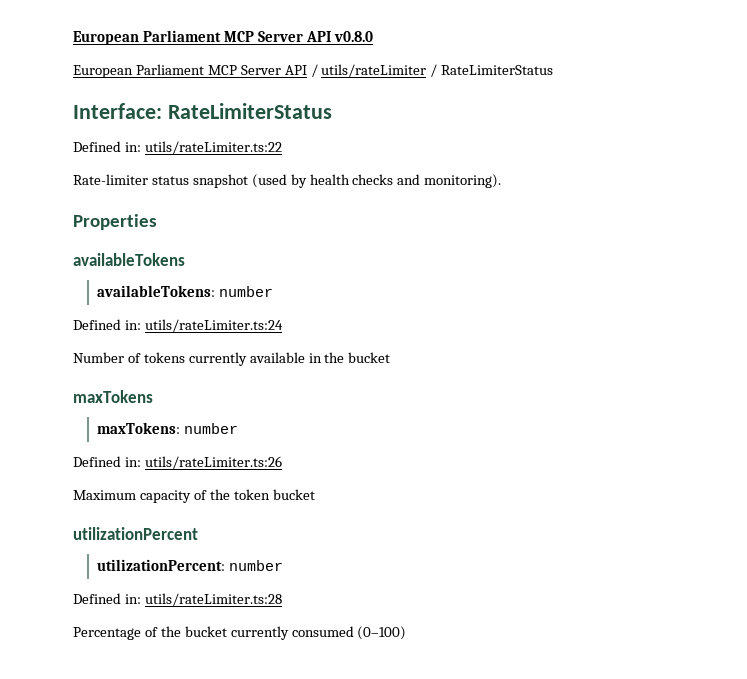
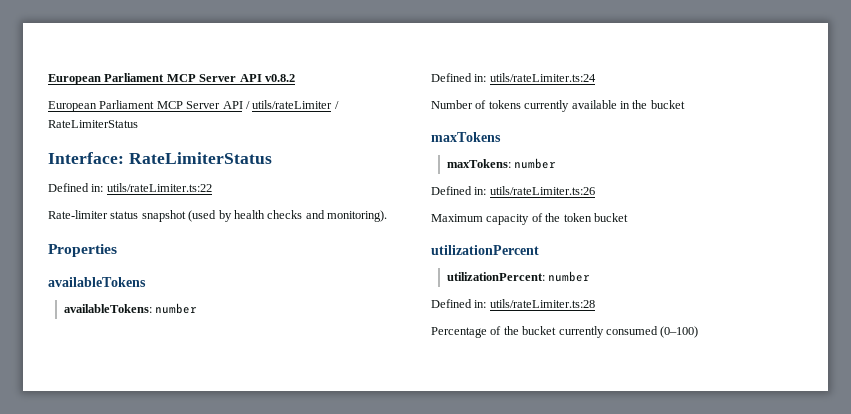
- European Parliament MCP Server API v0.8.0
+ European Parliament MCP Server API v0.8.2

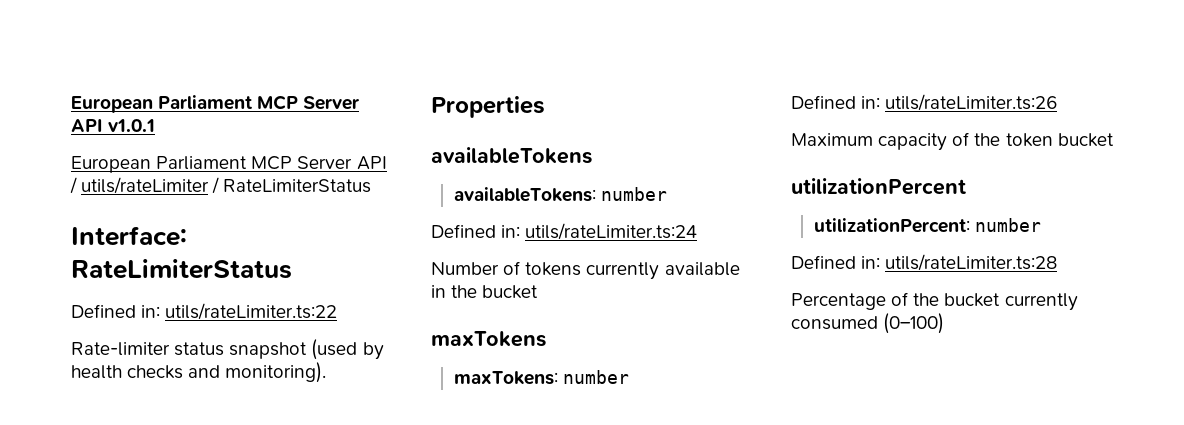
- European Parliament MCP Server API v0.8.2
+ European Parliament MCP Server API v1.0.1

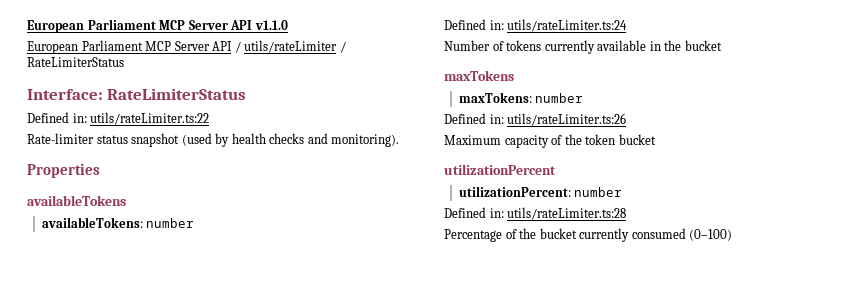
- European Parliament MCP Server API v1.0.1
+ European Parliament MCP Server API v1.1.0

